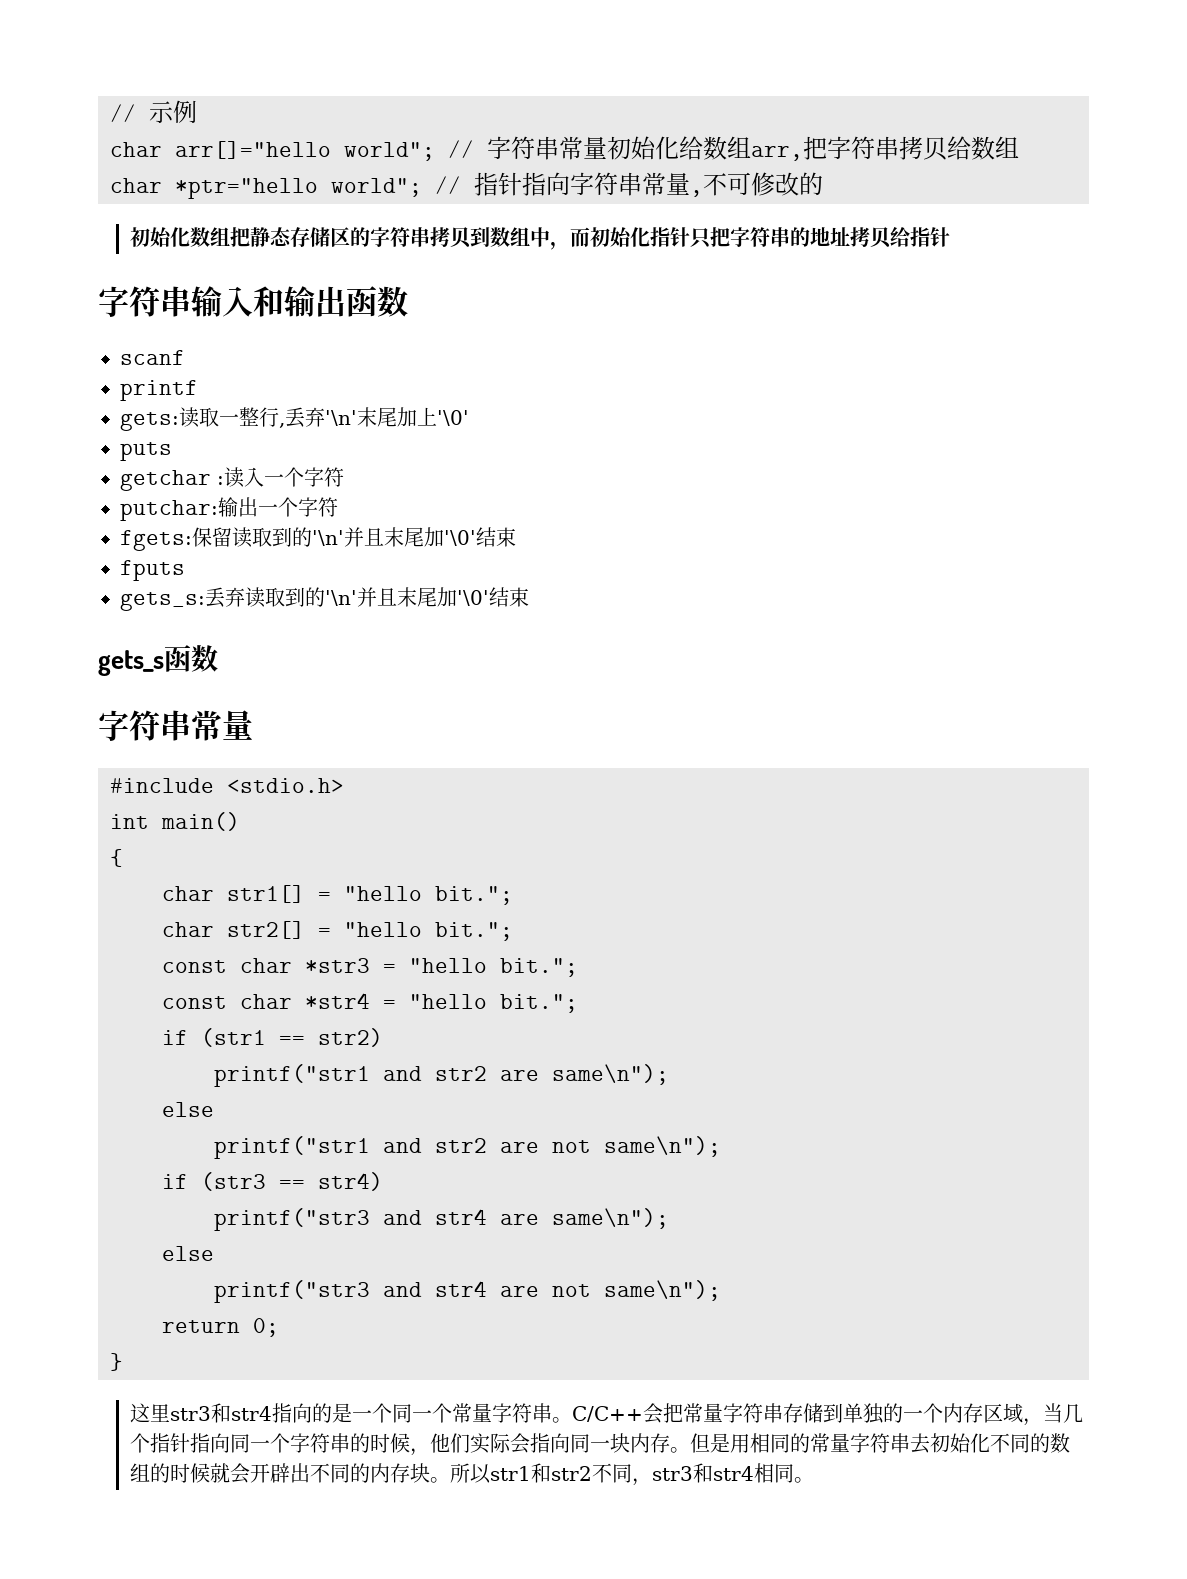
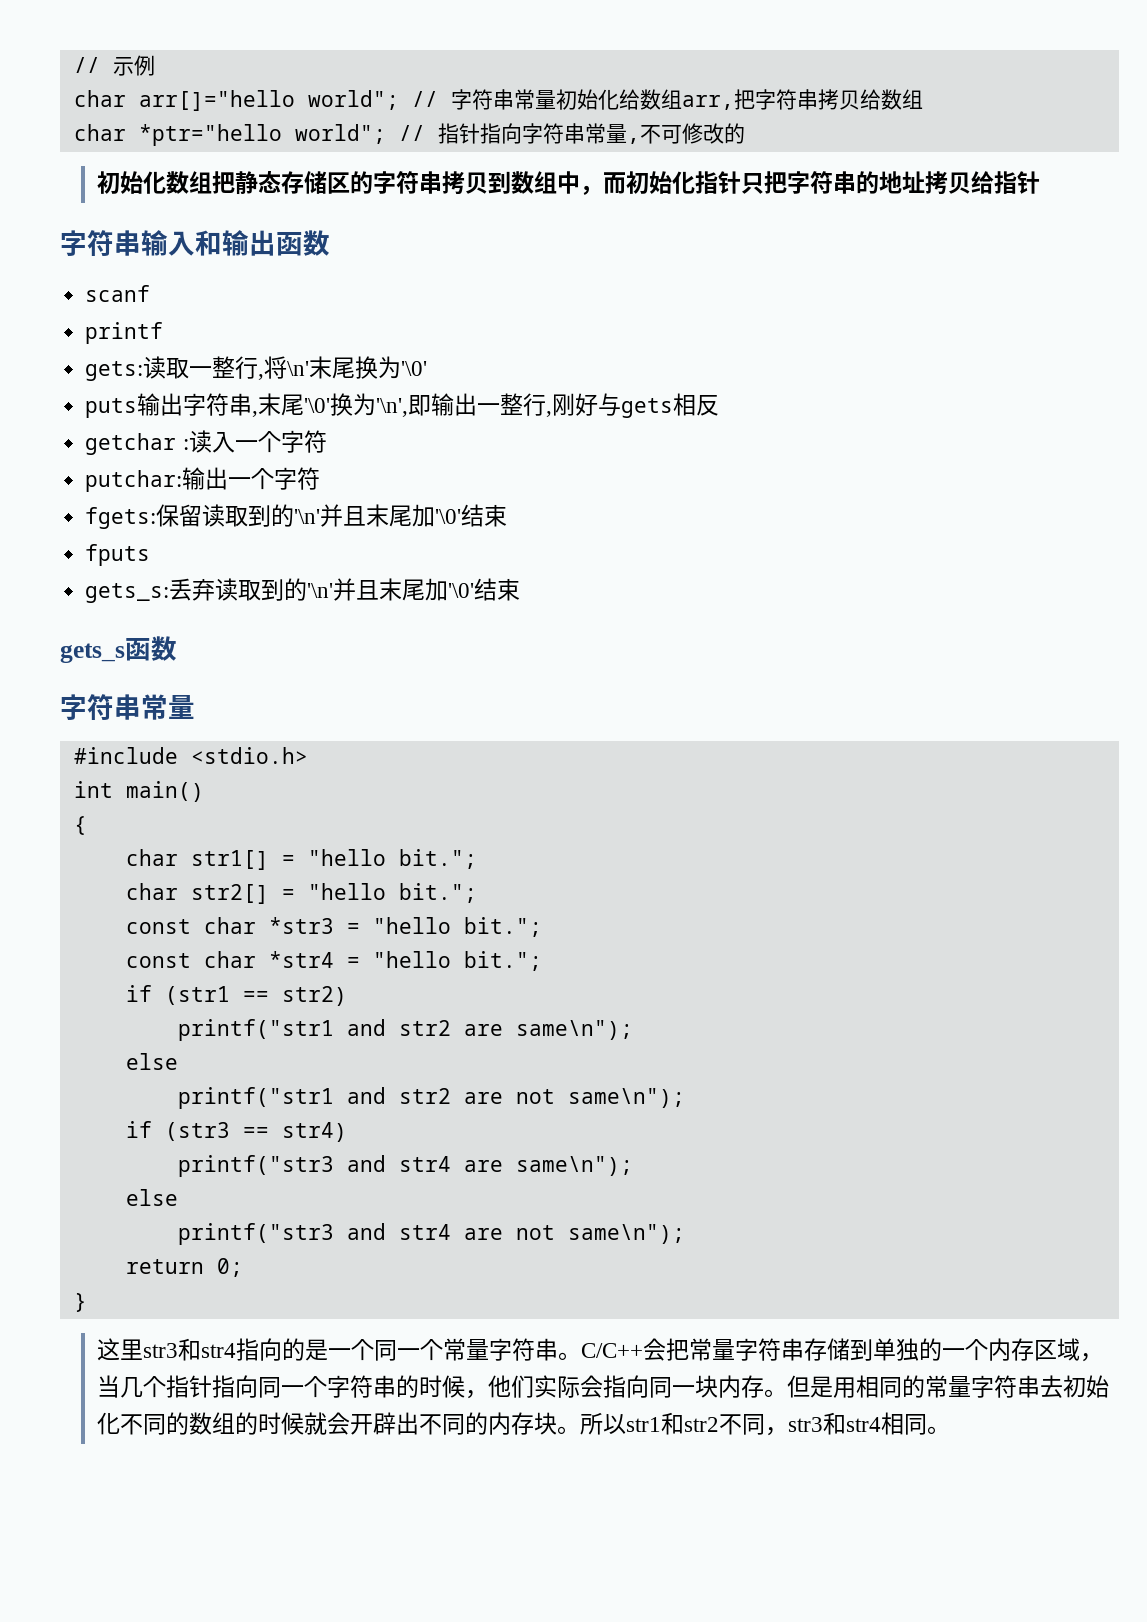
- gets:读取一整行,丢弃'\n'末尾加上'\0'
- puts
+ gets:读取一整行,将\n'末尾换为'\0'
+ puts输出字符串,末尾'\0'换为'\n',即输出一整行,刚好与gets相反

